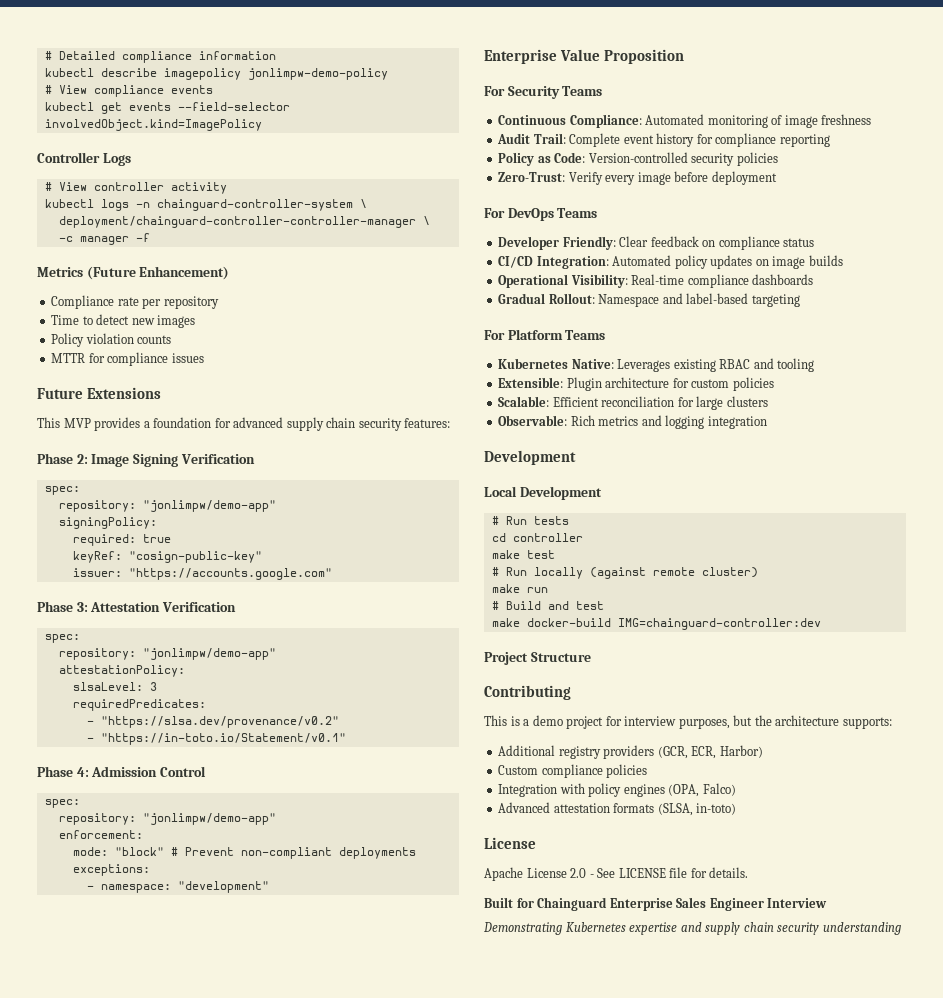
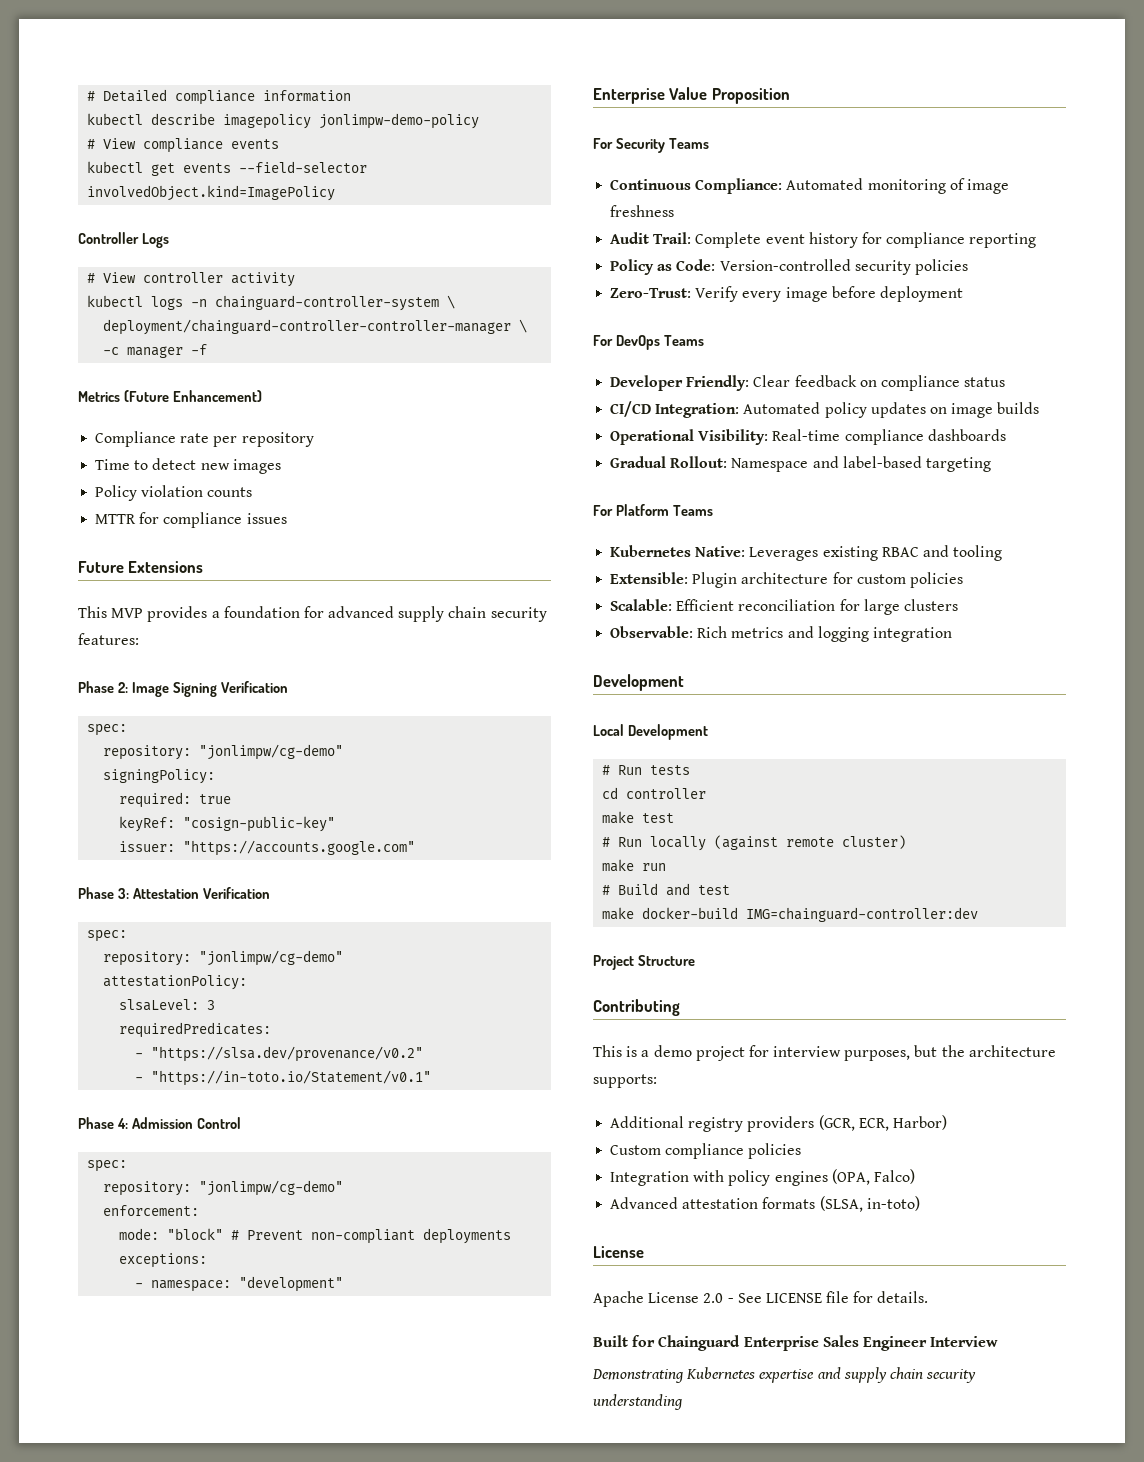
  Phase 2: Image Signing Verification
  spec:
- repository: "jonlimpw/demo-app"
+ repository: "jonlimpw/cg-demo"
  Phase 3: Attestation Verification
  spec:
- repository: "jonlimpw/demo-app"
+ repository: "jonlimpw/cg-demo"
  Phase 4: Admission Control
  spec:
- repository: "jonlimpw/demo-app"
+ repository: "jonlimpw/cg-demo"

